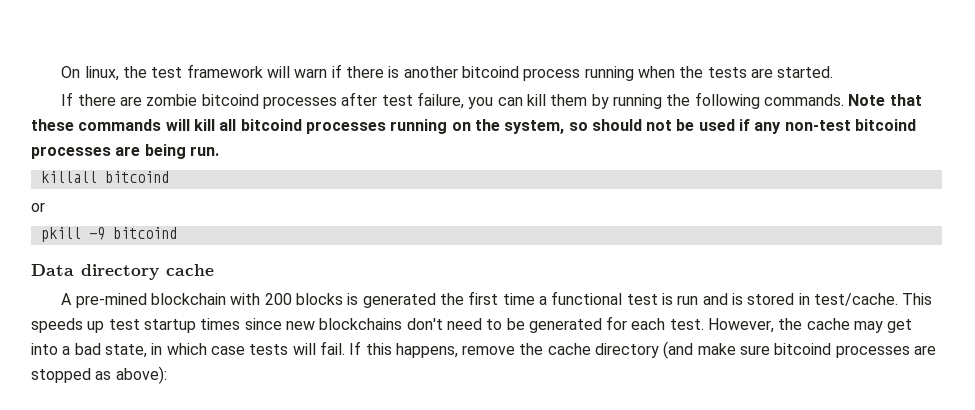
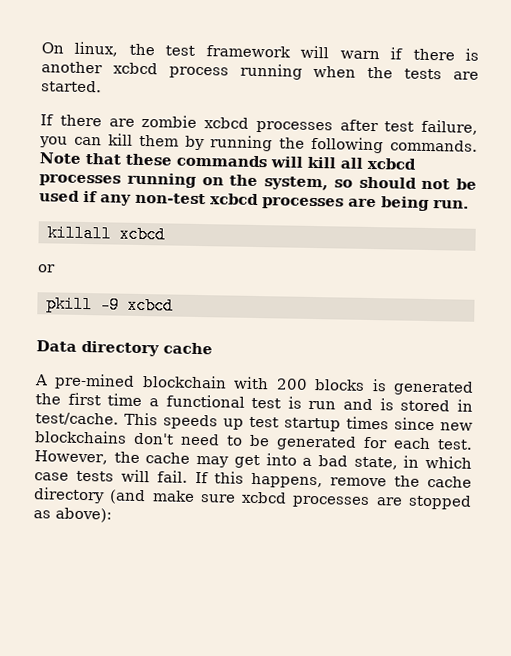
- On linux, the test framework will warn if there is another bitcoind process running when the tests are started.
+ On linux, the test framework will warn if there is another xcbcd process running when the tests are started.
- If there are zombie bitcoind processes after test failure, you can kill them by running the following commands.
+ If there are zombie xcbcd processes after test failure, you can kill them by running the following commands.
- Note that these commands will kill all bitcoind processes running on the system, so should not be used if any non-test bitcoind processes are being run.
+ Note that these commands will kill all xcbcd processes running on the system, so should not be used if any non-test xcbcd processes are being run.
- killall bitcoind
+ killall xcbcd
- pkill -9 bitcoind
+ pkill -9 xcbcd
- If this happens, remove the cache directory (and make sure bitcoind processes are stopped as above):
+ If this happens, remove the cache directory (and make sure xcbcd processes are stopped as above):

